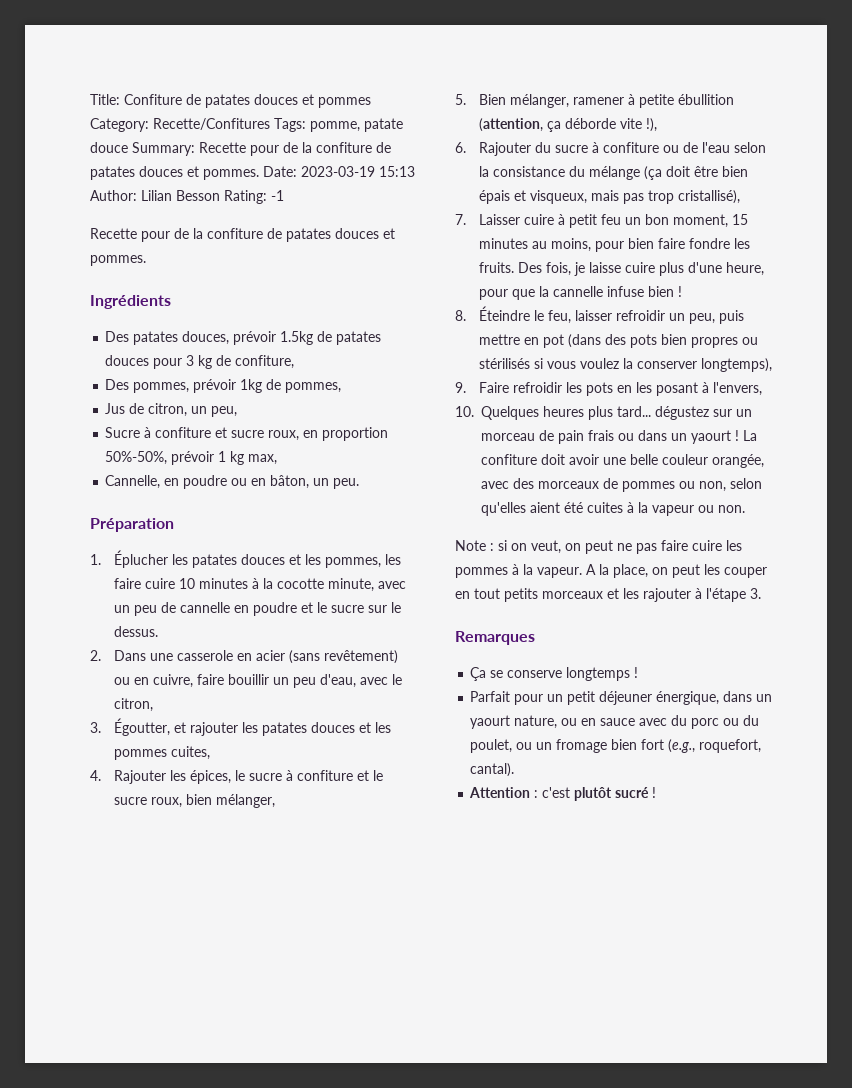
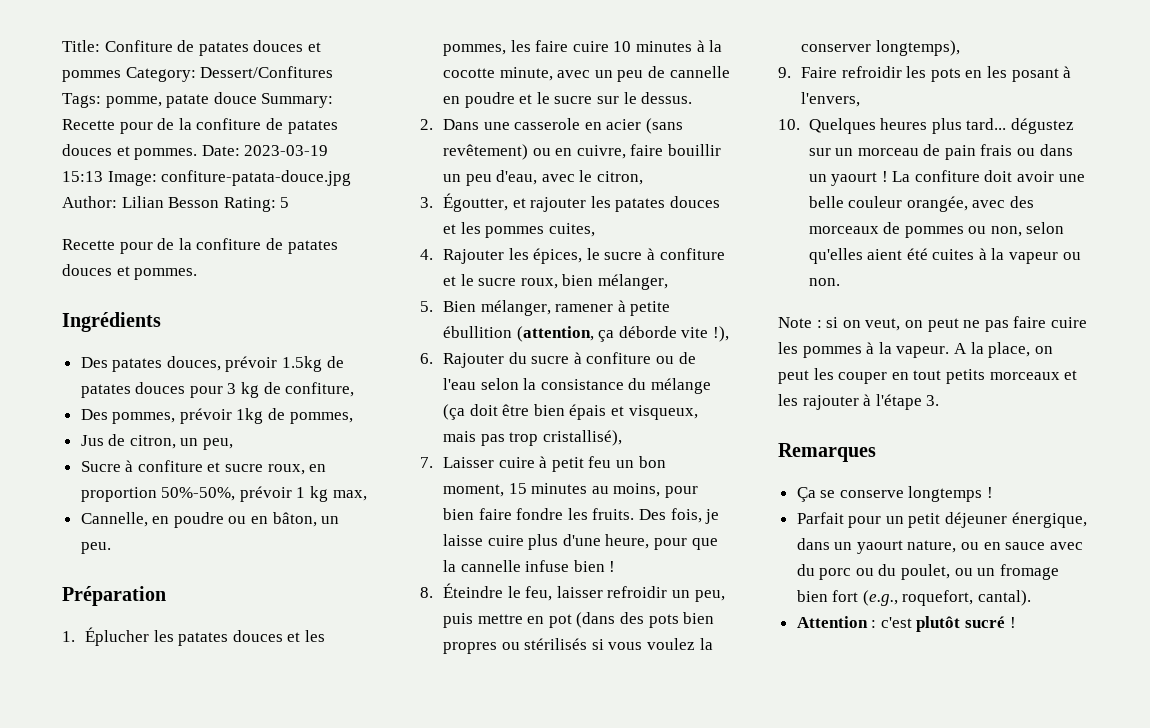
- Title: Confiture de patates douces et pommes Category: Recette/Confitures Tags: pomme, patate douce Summary: Recette pour de la confiture de patates douces et pommes.
+ Title: Confiture de patates douces et pommes Category: Dessert/Confitures Tags: pomme, patate douce Summary: Recette pour de la confiture de patates douces et pommes.
- Date: 2023-03-19 15:13 Author: Lilian Besson Rating: -1
+ Date: 2023-03-19 15:13 Image: confiture-patata-douce.jpg Author: Lilian Besson Rating: 5

